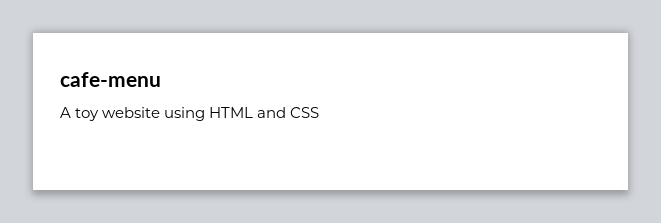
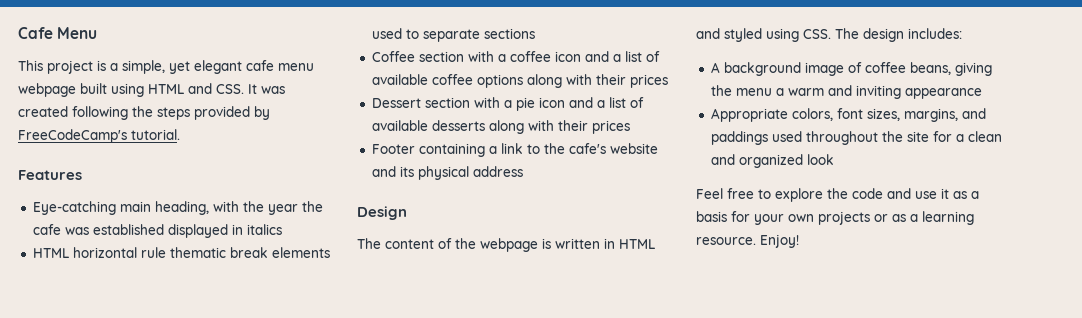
- cafe-menu
- A toy website using HTML and CSS
+ Cafe Menu
+ This project is a simple, yet elegant cafe menu webpage built using HTML and CSS. It was created following the steps provided by FreeCodeCamp's tutorial.
+ Features
+ Eye-catching main heading, with the year the cafe was established displayed in italics
+ HTML horizontal rule thematic break elements used to separate sections
+ Coffee section with a coffee icon and a list of available coffee options along with their prices
+ Dessert section with a pie icon and a list of available desserts along with their prices
+ Footer containing a link to the cafe's website and its physical address
+ Design
+ The content of the webpage is written in HTML and styled using CSS. The design includes:
+ A background image of coffee beans, giving the menu a warm and inviting appearance
+ Appropriate colors, font sizes, margins, and paddings used throughout the site for a clean and organized look
+ Feel free to explore the code and use it as a basis for your own projects or as a learning resource. Enjoy!

